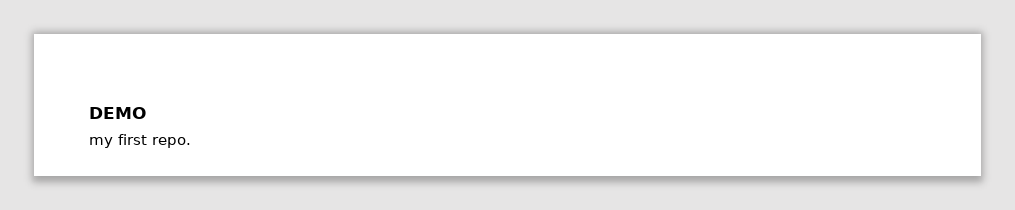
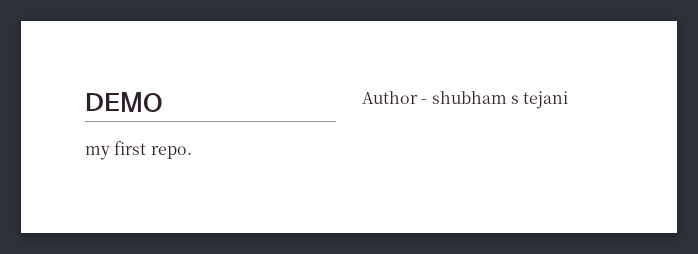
+ Author - shubham s tejani

